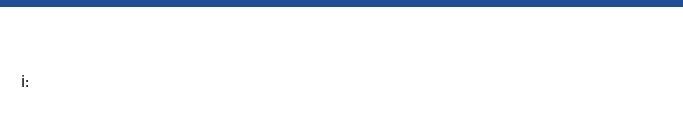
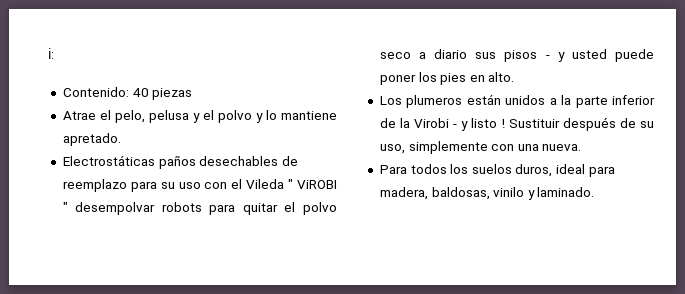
+ Contenido: 40 piezas
+ Atrae el pelo, pelusa y el polvo y lo mantiene apretado.
+ Electrostáticas paños desechables de reemplazo para su uso con el Vileda " ViROBI " desempolvar robots para quitar el polvo seco a diario sus pisos - y usted puede poner los pies en alto.
+ Los plumeros están unidos a la parte inferior de la Virobi - y listo ! Sustituir después de su uso, simplemente con una nueva.
+ Para todos los suelos duros, ideal para madera, baldosas, vinilo y laminado.

